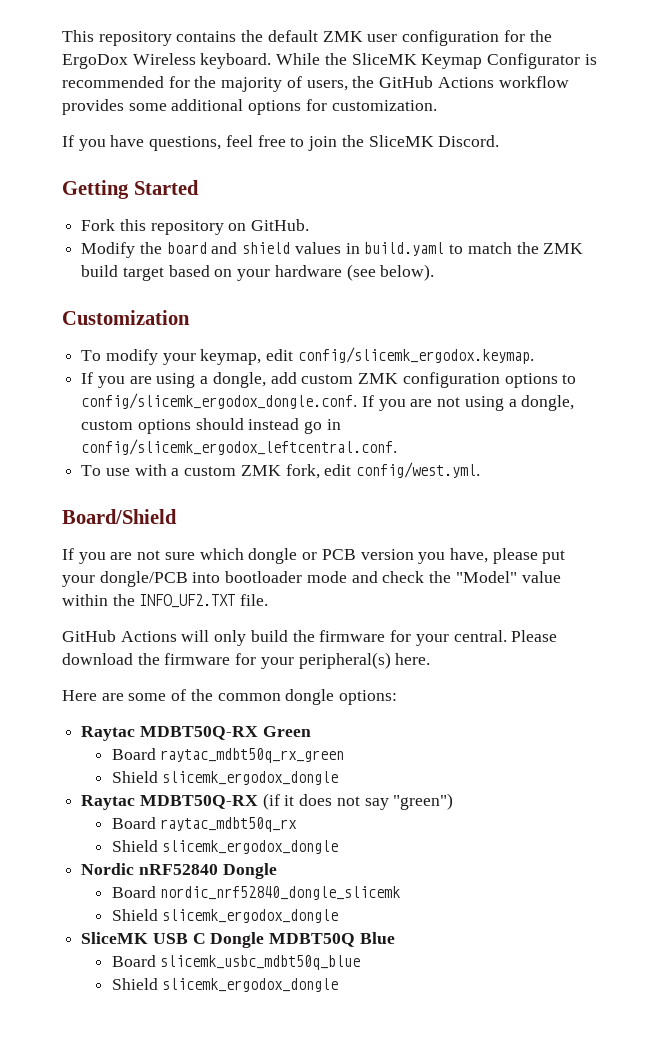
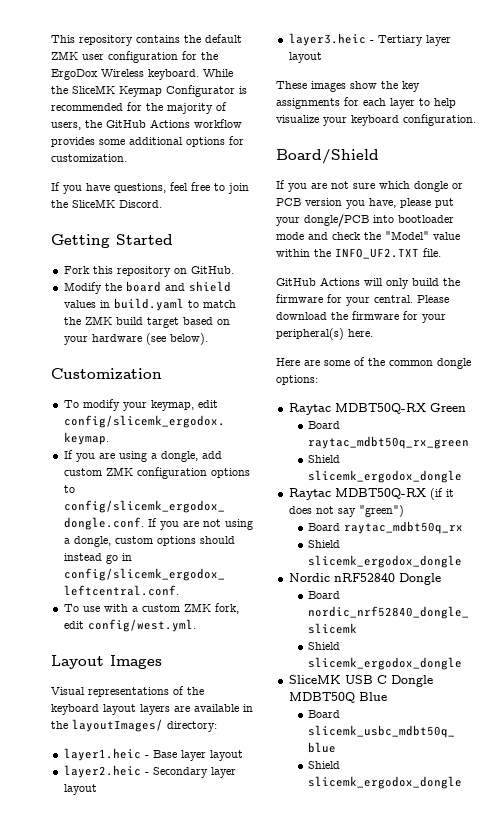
+ Layout Images
+ Visual representations of the keyboard layout layers are available in the layoutImages/ directory:
+ layer1.heic - Base layer layout
+ layer2.heic - Secondary layer layout
+ layer3.heic - Tertiary layer layout
+ These images show the key assignments for each layer to help visualize your keyboard configuration.

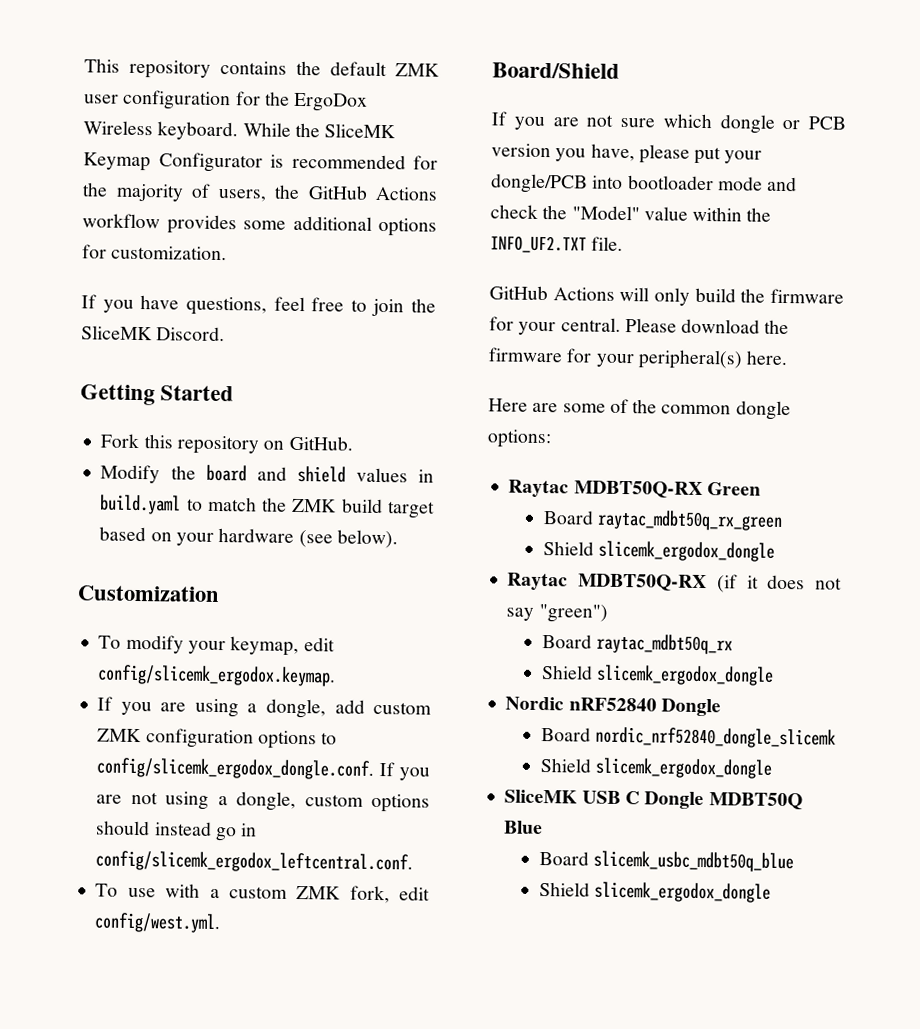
- Layout Images
- Visual representations of the keyboard layout layers are available in the layoutImages/ directory:
- layer1.heic - Base layer layout
- layer2.heic - Secondary layer layout
- layer3.heic - Tertiary layer layout
- These images show the key assignments for each layer to help visualize your keyboard configuration.

